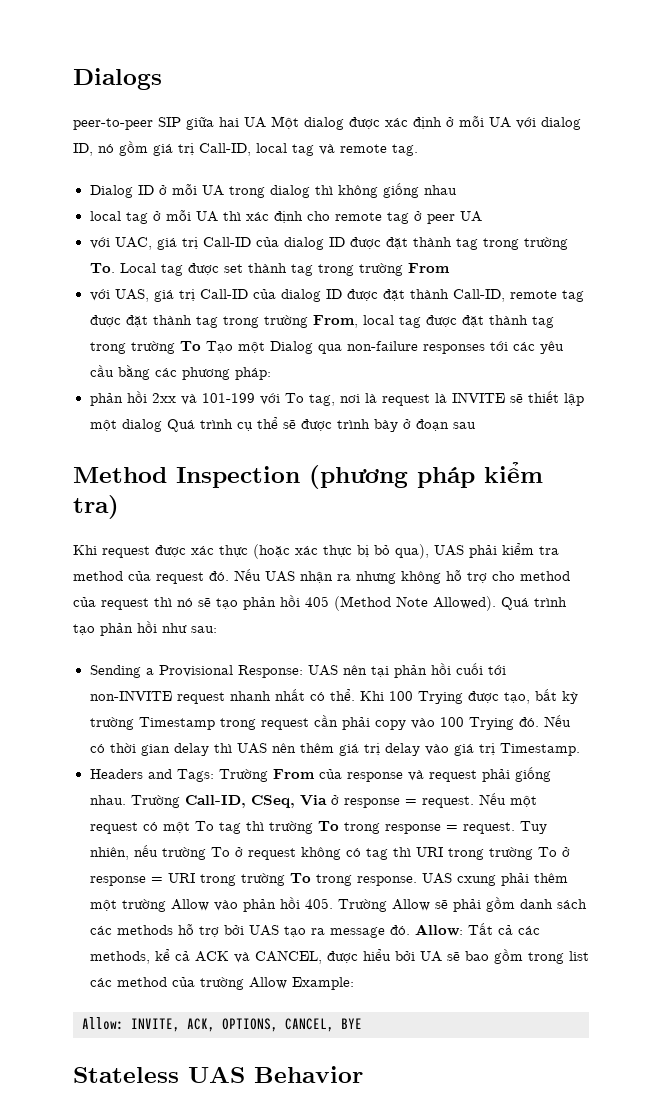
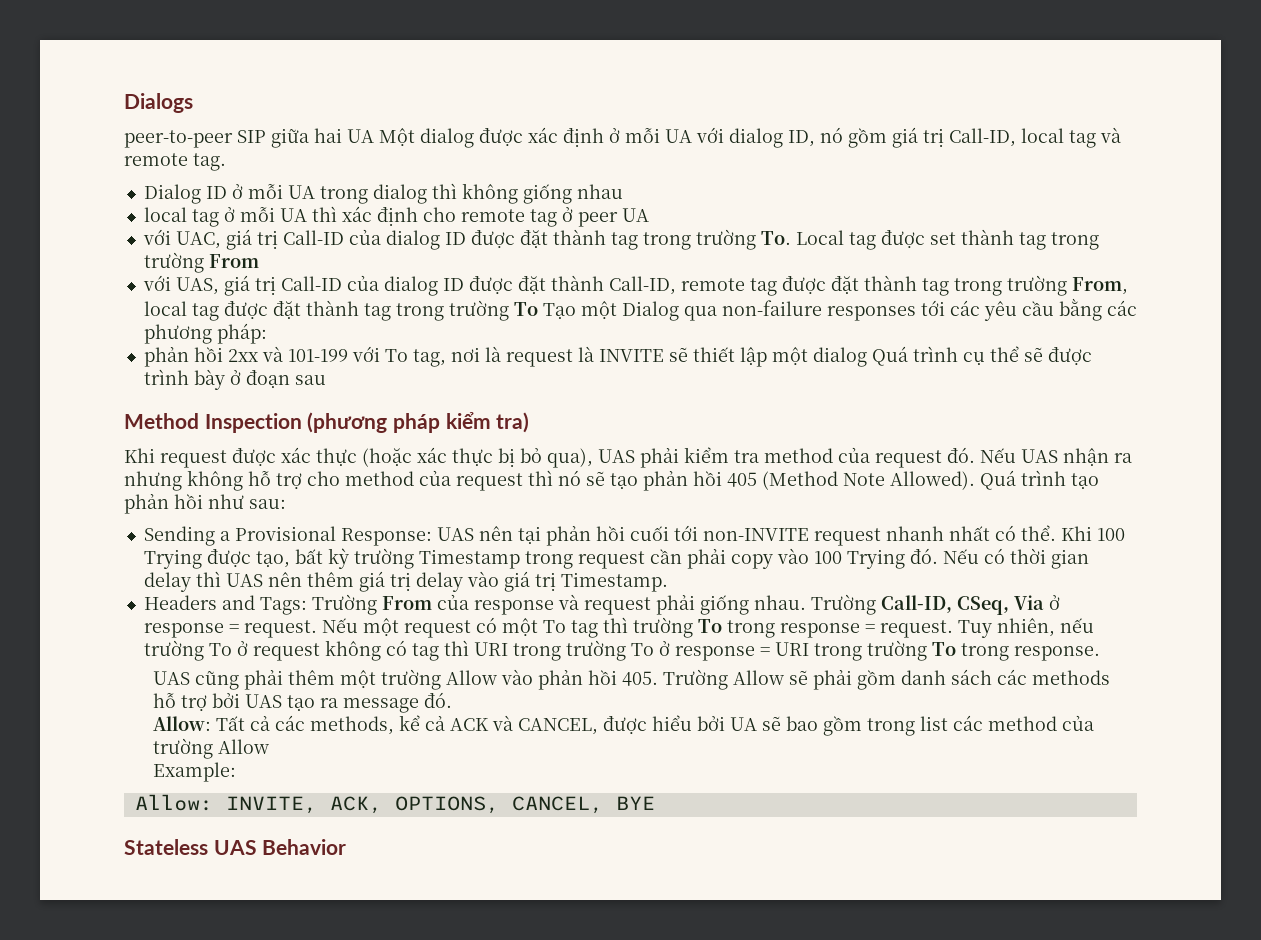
- Tuy nhiên, nếu trường To ở request không có tag thì URI trong trường To ở response = URI trong trường To trong response. UAS cxung phải thêm một trường Allow vào phản hồi 405. Trường Allow sẽ phải gồm danh sách các methods hỗ trợ bởi UAS tạo ra message đó. Allow:
+ Tuy nhiên, nếu trường To ở request không có tag thì URI trong trường To ở response = URI trong trường To trong response.
+ UAS cũng phải thêm một trường Allow vào phản hồi 405. Trường Allow sẽ phải gồm danh sách các methods hỗ trợ bởi UAS tạo ra message đó.
+ Allow:
- Tất cả các methods, kể cả ACK và CANCEL, được hiểu bởi UA sẽ bao gồm trong list các method của trường Allow Example:
+ Tất cả các methods, kể cả ACK và CANCEL, được hiểu bởi UA sẽ bao gồm trong list các method của trường Allow
+ Example:

